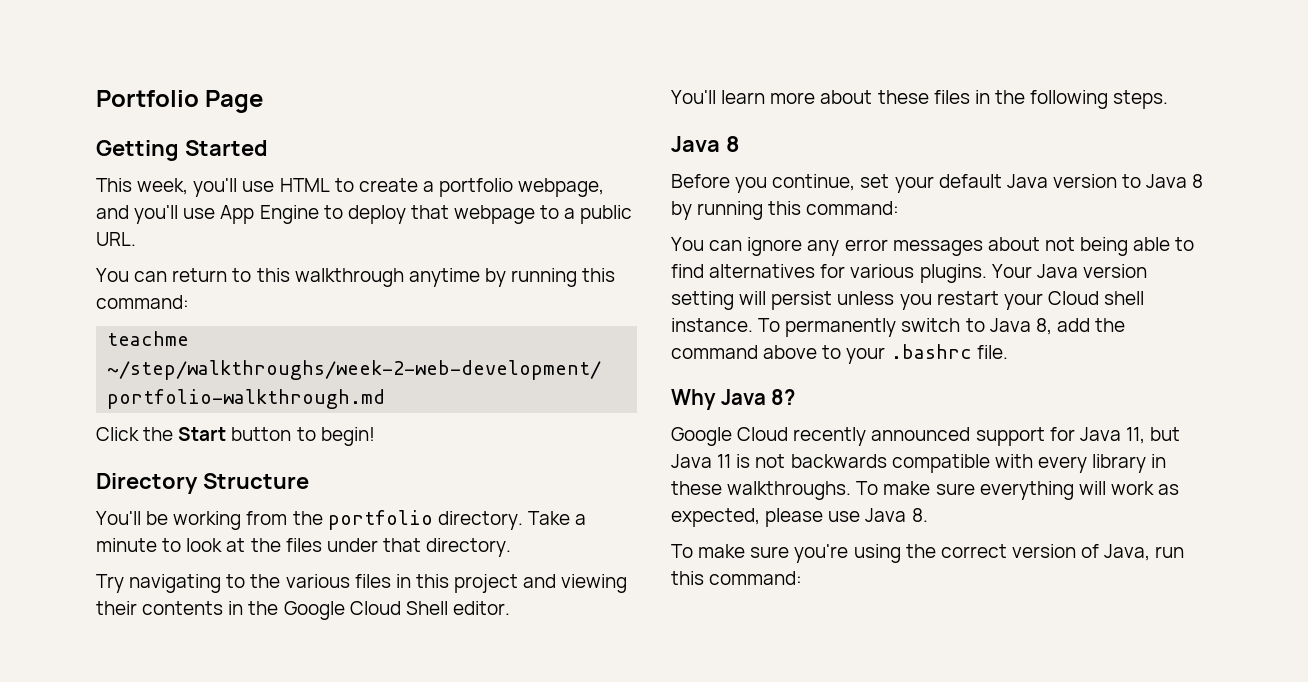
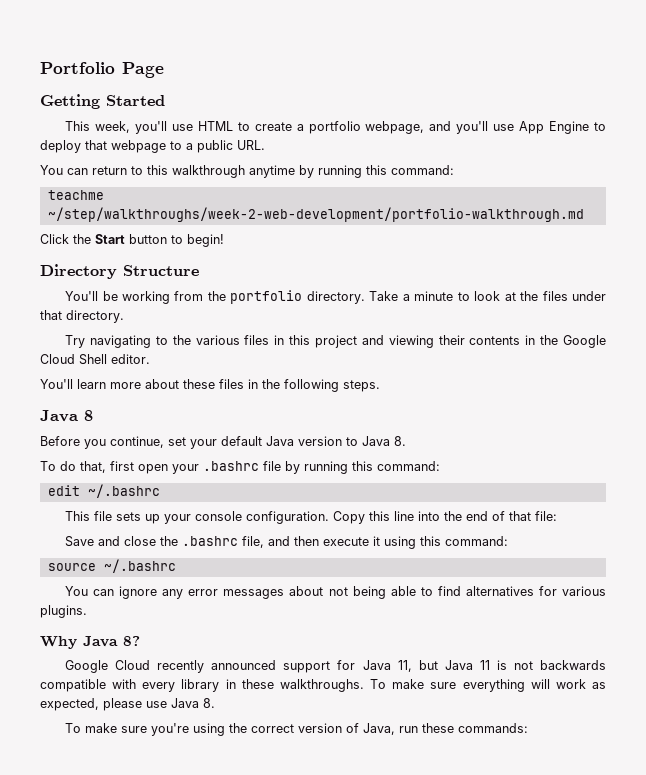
- Before you continue, set your default Java version to Java 8 by running this command:
+ Before you continue, set your default Java version to Java 8.
+ To do that, first open your .bashrc file by running this command:
+ edit ~/.bashrc
+ This file sets up your console configuration. Copy this line into the end of that file:
+ Save and close the .bashrc file, and then execute it using this command:
+ source ~/.bashrc
- Your Java version setting will persist unless you restart your Cloud shell instance. To permanently switch to Java 8, add the command above to your .bashrc file.
- To make sure you're using the correct version of Java, run this command:
+ To make sure you're using the correct version of Java, run these commands:

